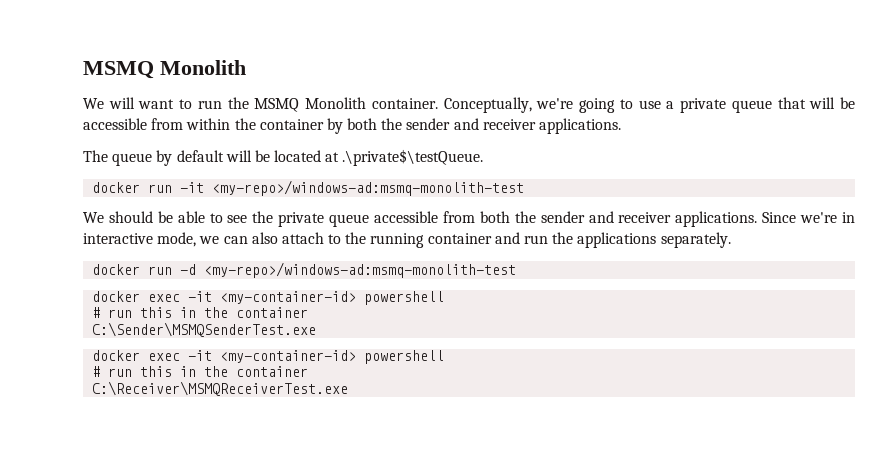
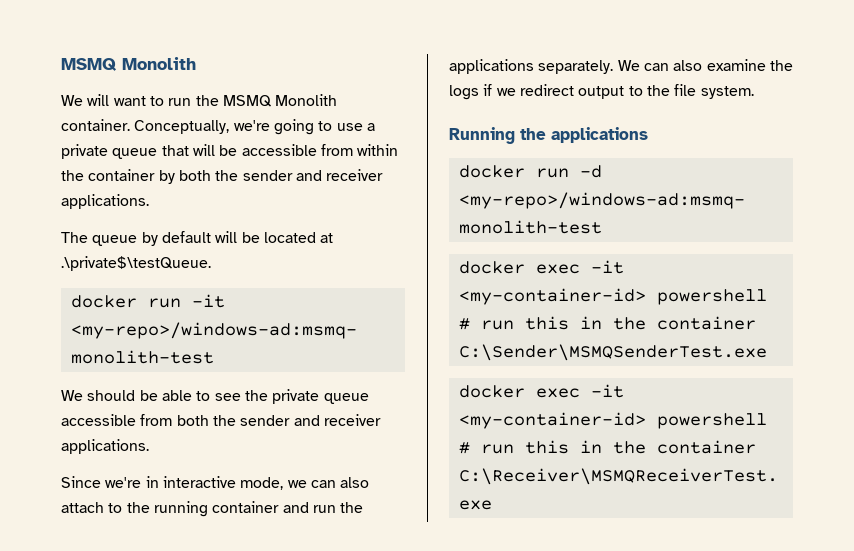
- We should be able to see the private queue accessible from both the sender and receiver applications. Since we're in interactive mode, we can also attach to the running container and run the applications separately.
+ We should be able to see the private queue accessible from both the sender and receiver applications.
+ Since we're in interactive mode, we can also attach to the running container and run the applications separately. We can also examine the logs if we redirect output to the file system.
+ Running the applications

